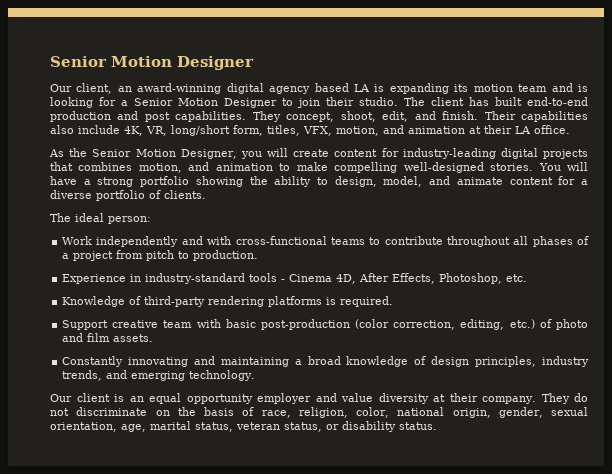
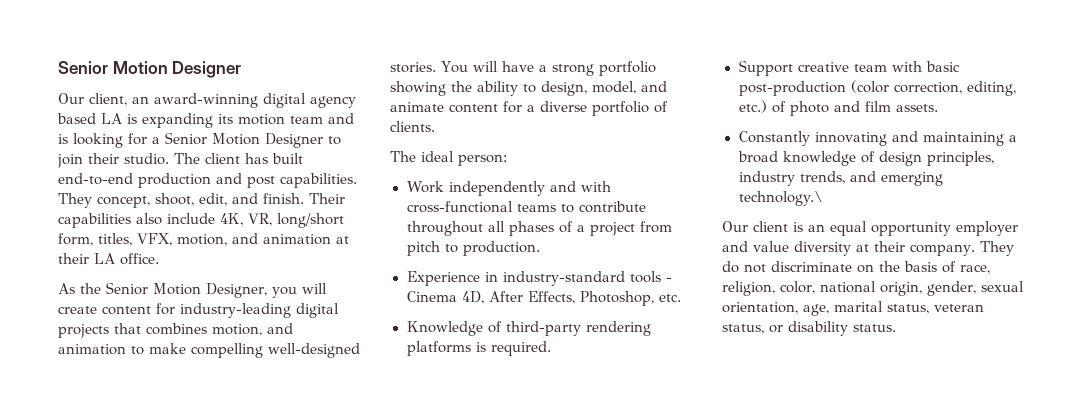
- Constantly innovating and maintaining a broad knowledge of design principles, industry trends, and emerging technology.
+ Constantly innovating and maintaining a broad knowledge of design principles, industry trends, and emerging technology.\

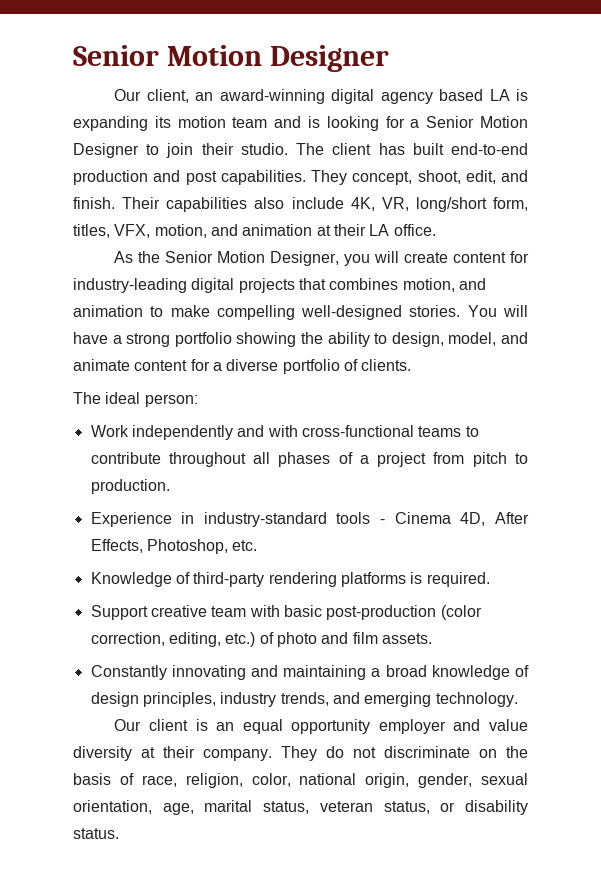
- Constantly innovating and maintaining a broad knowledge of design principles, industry trends, and emerging technology.\
+ Constantly innovating and maintaining a broad knowledge of design principles, industry trends, and emerging technology.

